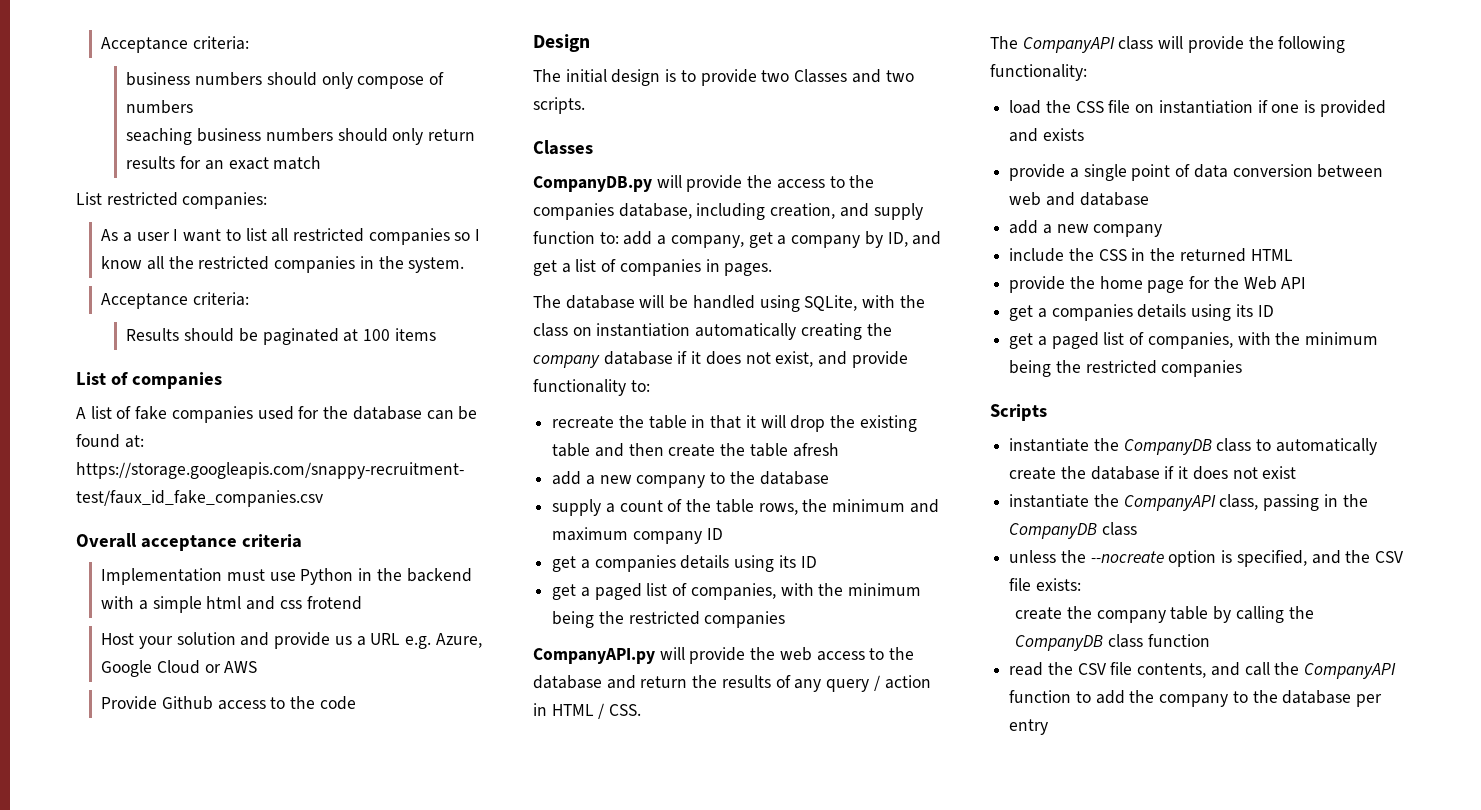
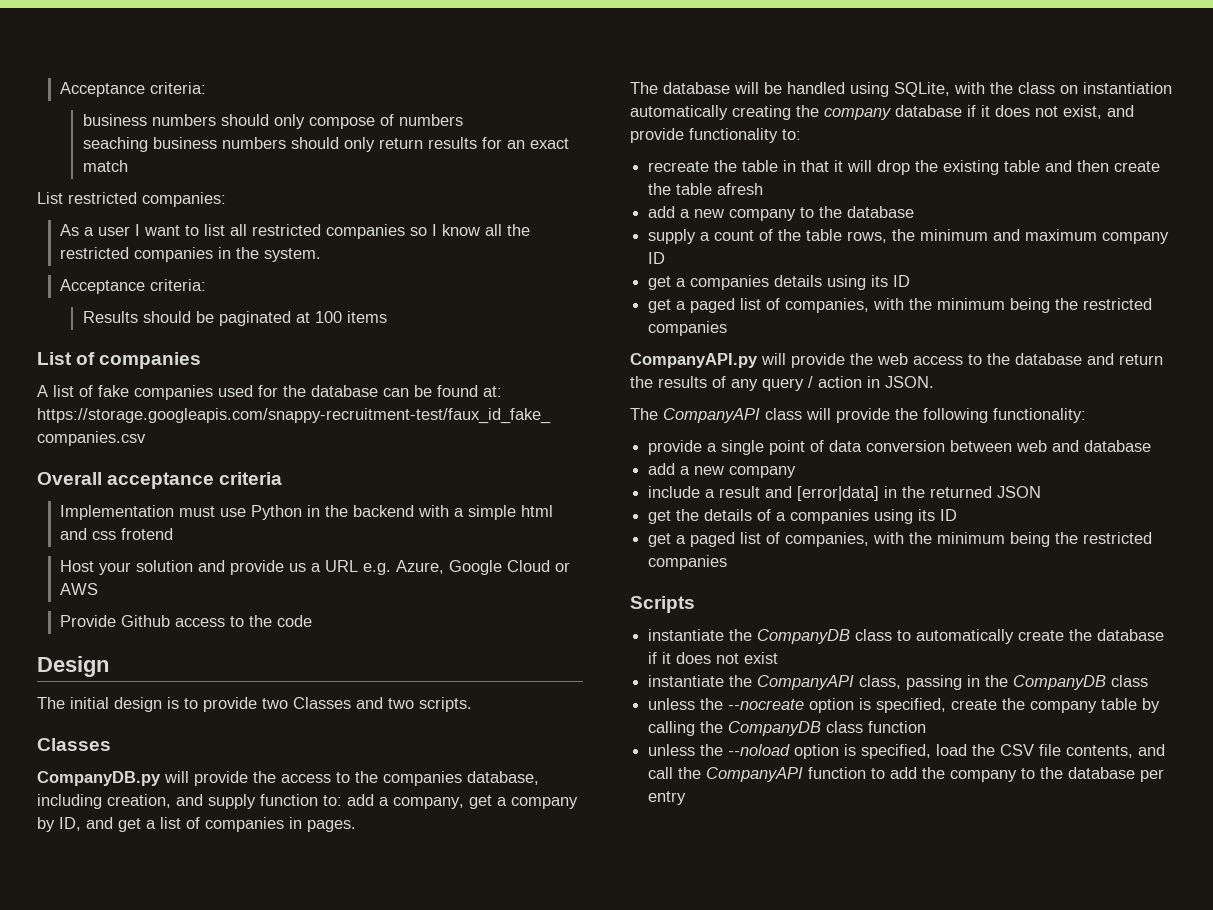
- CompanyAPI.py will provide the web access to the database and return the results of any query / action in HTML / CSS.
+ CompanyAPI.py will provide the web access to the database and return the results of any query / action in JSON.
- load the CSS file on instantiation if one is provided and exists
- include the CSS in the returned HTML
- provide the home page for the Web API
- get a companies details using its ID
+ include a result and [error|data] in the returned JSON
+ get the details of a companies using its ID
- unless the --nocreate option is specified, and the CSV file exists:
- create the company table by calling the CompanyDB class function
+ unless the --nocreate option is specified, create the company table by calling the CompanyDB class function
- read the CSV file contents, and call the CompanyAPI function to add the company to the database per entry
+ unless the --noload option is specified, load the CSV file contents, and call the CompanyAPI function to add the company to the database per entry

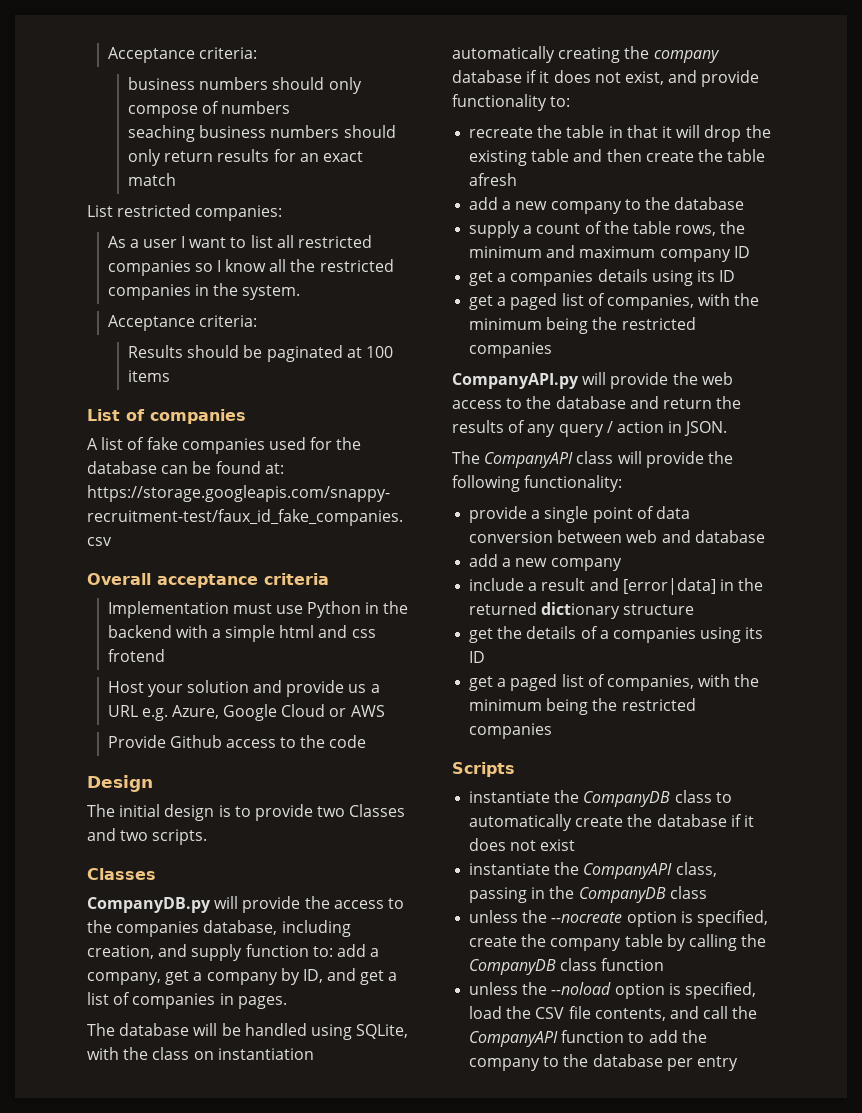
- include a result and [error|data] in the returned JSON
+ include a result and [error|data] in the returned dictionary structure

